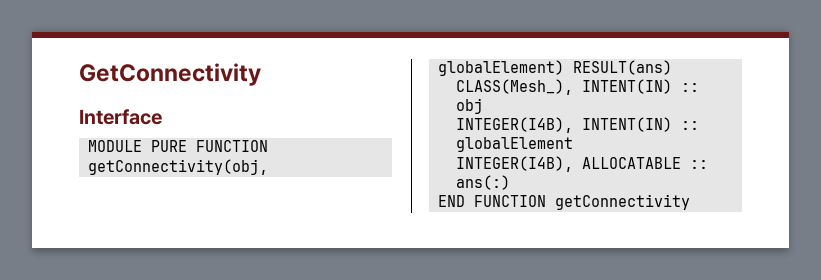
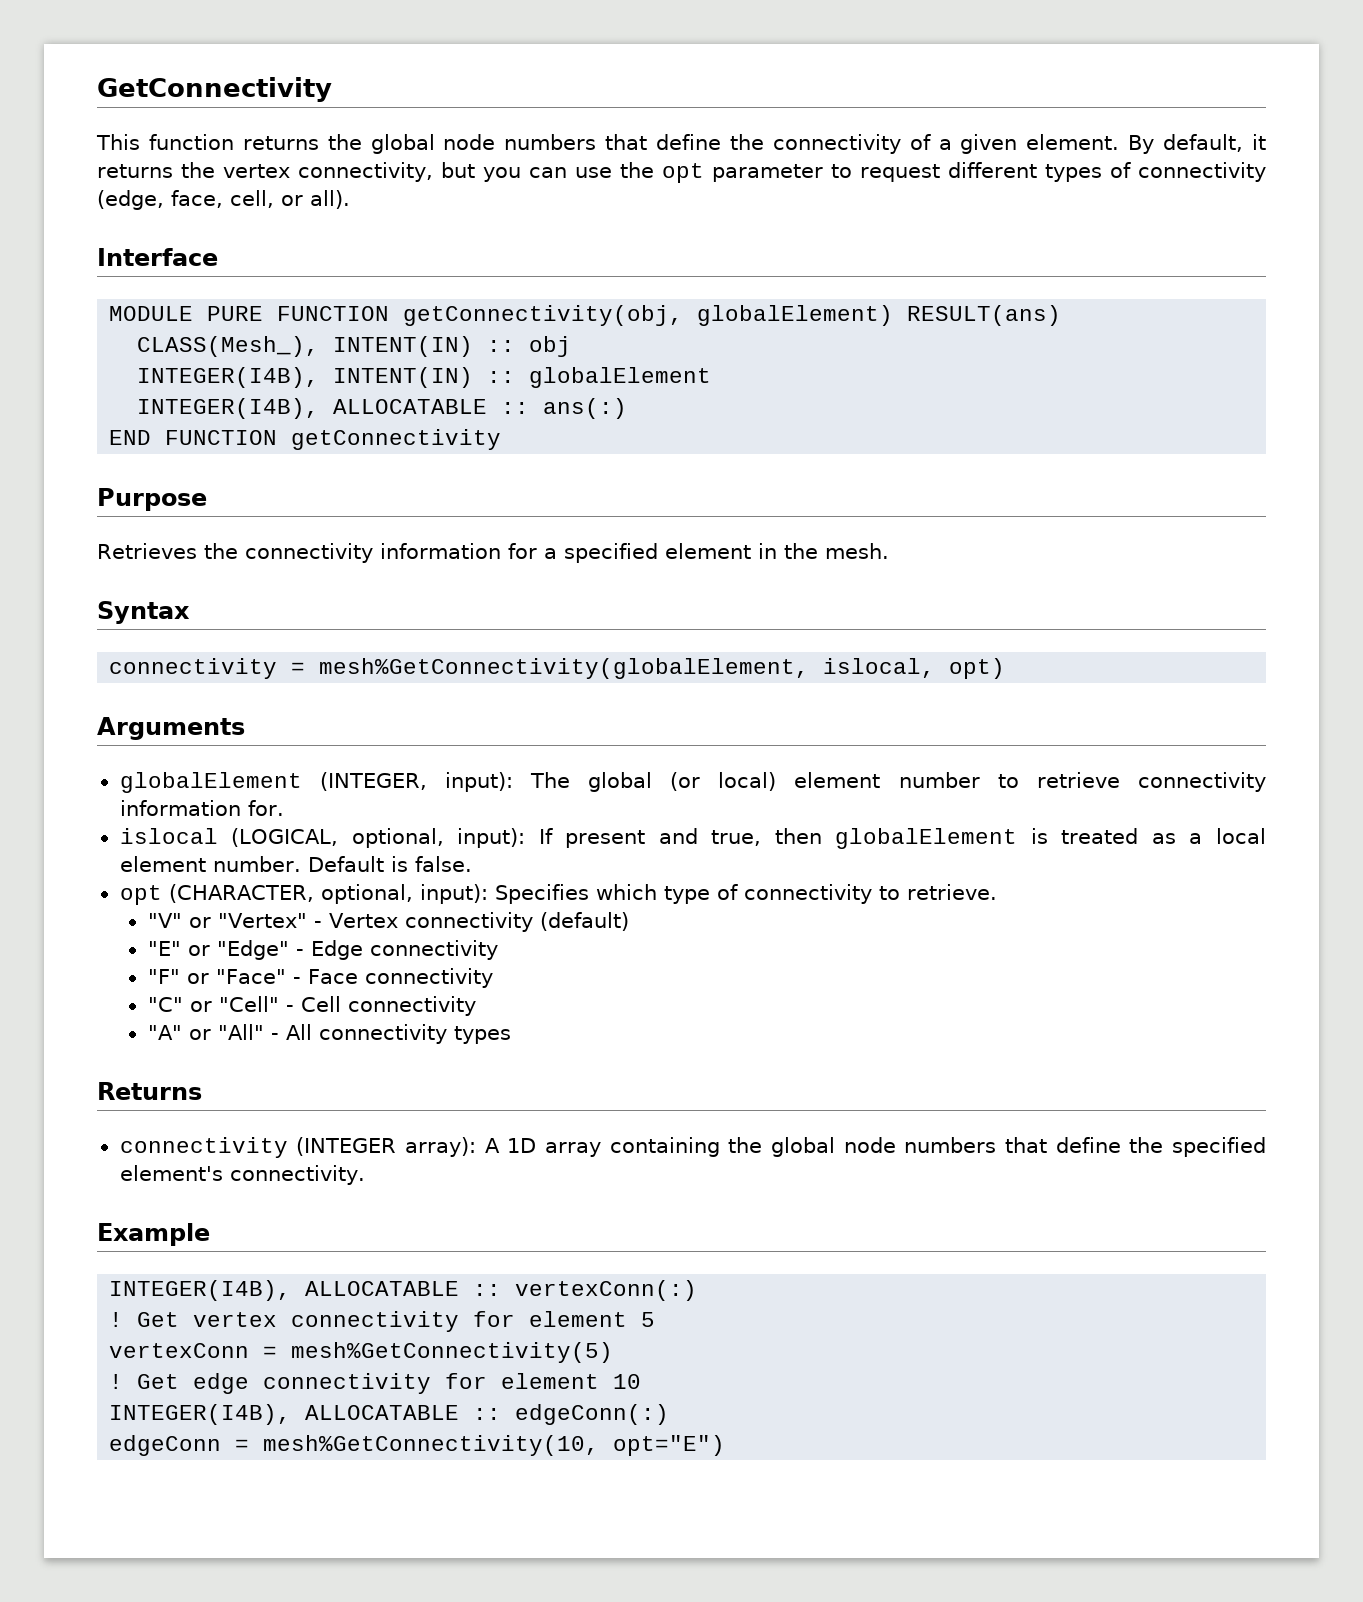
+ This function returns the global node numbers that define the connectivity of a given element. By default, it returns the vertex connectivity, but you can use the opt parameter to request different types of connectivity (edge, face, cell, or all).
+ Purpose
+ Retrieves the connectivity information for a specified element in the mesh.
+ Syntax
+ connectivity = mesh%GetConnectivity(globalElement, islocal, opt)
+ Arguments
+ globalElement (INTEGER, input): The global (or local) element number to retrieve connectivity information for.
+ islocal (LOGICAL, optional, input): If present and true, then globalElement is treated as a local element number. Default is false.
+ opt (CHARACTER, optional, input): Specifies which type of connectivity to retrieve.
+ "V" or "Vertex" - Vertex connectivity (default)
+ "E" or "Edge" - Edge connectivity
+ "F" or "Face" - Face connectivity
+ "C" or "Cell" - Cell connectivity
+ "A" or "All" - All connectivity types
+ Returns
+ connectivity (INTEGER array): A 1D array containing the global node numbers that define the specified element's connectivity.
+ Example
+ INTEGER(I4B), ALLOCATABLE :: vertexConn(:)
+ ! Get vertex connectivity for element 5
+ vertexConn = mesh%GetConnectivity(5)
+ ! Get edge connectivity for element 10
+ INTEGER(I4B), ALLOCATABLE :: edgeConn(:)
+ edgeConn = mesh%GetConnectivity(10, opt="E")

